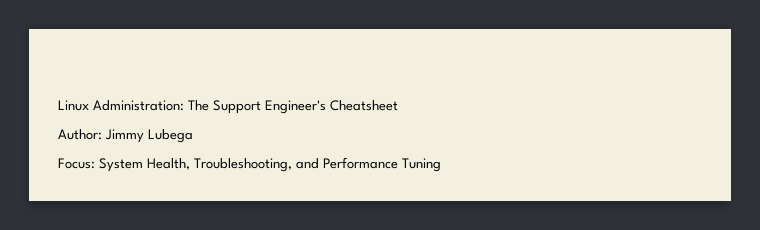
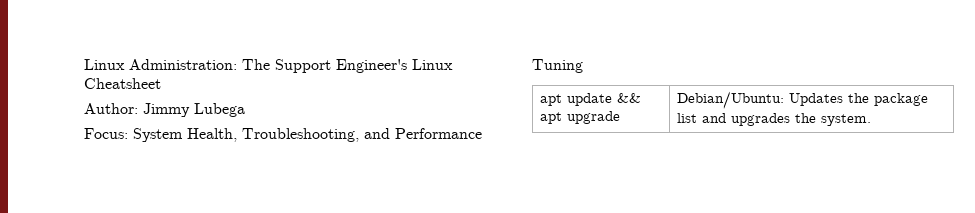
- Linux Administration: The Support Engineer's Cheatsheet
+ Linux Administration: The Support Engineer's Linux Cheatsheet
+ apt update && apt upgrade | Debian/Ubuntu: Updates the package list and upgrades the system.

